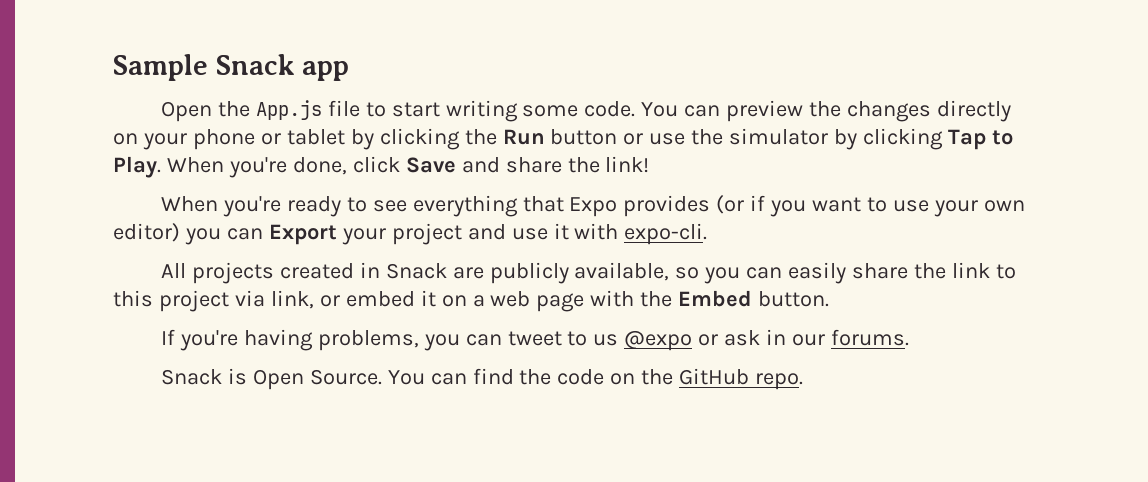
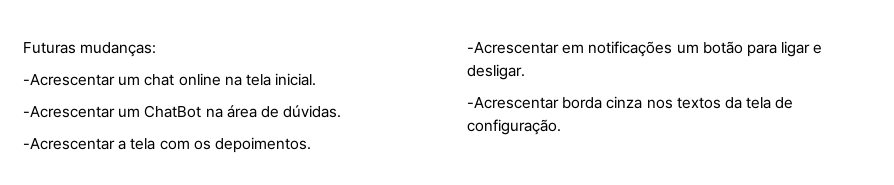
- Sample Snack app
- Open the App.js file to start writing some code. You can preview the changes directly on your phone or tablet by clicking the Run button or use the simulator by clicking Tap to Play. When you're done, click Save and share the link!
- When you're ready to see everything that Expo provides (or if you want to use your own editor) you can Export your project and use it with expo-cli.
- All projects created in Snack are publicly available, so you can easily share the link to this project via link, or embed it on a web page with the Embed button.
- If you're having problems, you can tweet to us @expo or ask in our forums.
- Snack is Open Source. You can find the code on the GitHub repo.
+ Futuras mudanças:
+ -Acrescentar um chat online na tela inicial.
+ -Acrescentar um ChatBot na área de dúvidas.
+ -Acrescentar a tela com os depoimentos.
+ -Acrescentar em notificações um botão para ligar e desligar.
+ -Acrescentar borda cinza nos textos da tela de configuração.

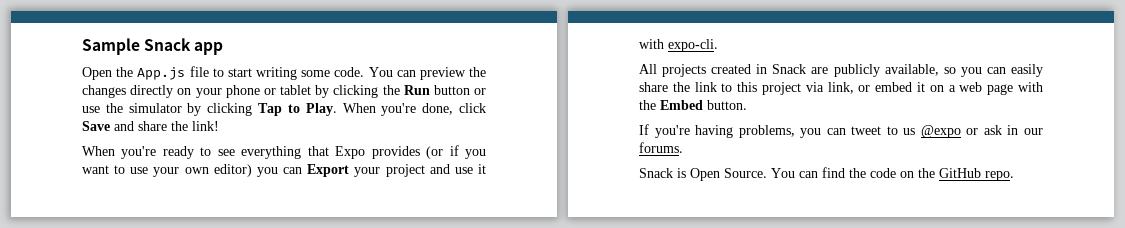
- Futuras mudanças:
- -Acrescentar um chat online na tela inicial.
- -Acrescentar um ChatBot na área de dúvidas.
- -Acrescentar a tela com os depoimentos.
- -Acrescentar em notificações um botão para ligar e desligar.
- -Acrescentar borda cinza nos textos da tela de configuração.
+ Sample Snack app
+ Open the App.js file to start writing some code. You can preview the changes directly on your phone or tablet by clicking the Run button or use the simulator by clicking Tap to Play. When you're done, click Save and share the link!
+ When you're ready to see everything that Expo provides (or if you want to use your own editor) you can Export your project and use it with expo-cli.
+ All projects created in Snack are publicly available, so you can easily share the link to this project via link, or embed it on a web page with the Embed button.
+ If you're having problems, you can tweet to us @expo or ask in our forums.
+ Snack is Open Source. You can find the code on the GitHub repo.

